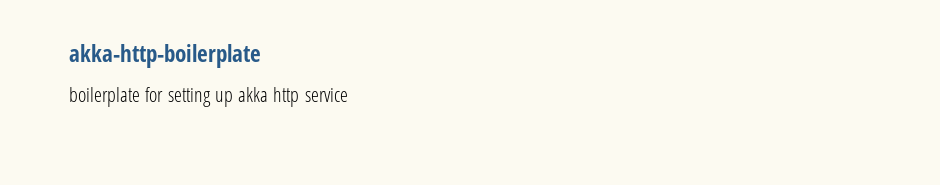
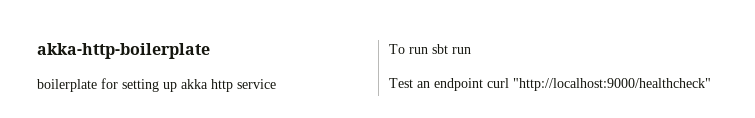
+ To run sbt run
+ Test an endpoint curl "http://localhost:9000/healthcheck"

